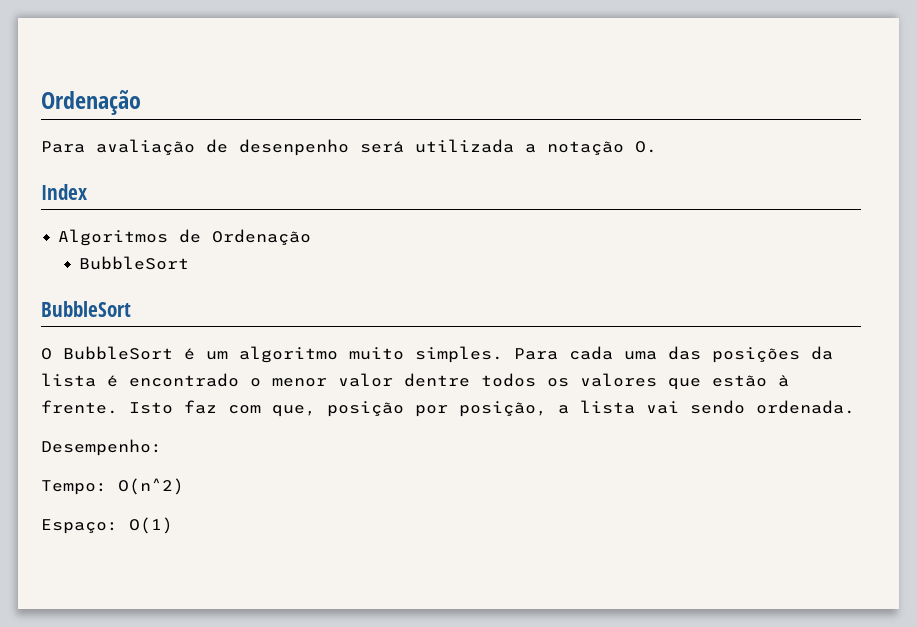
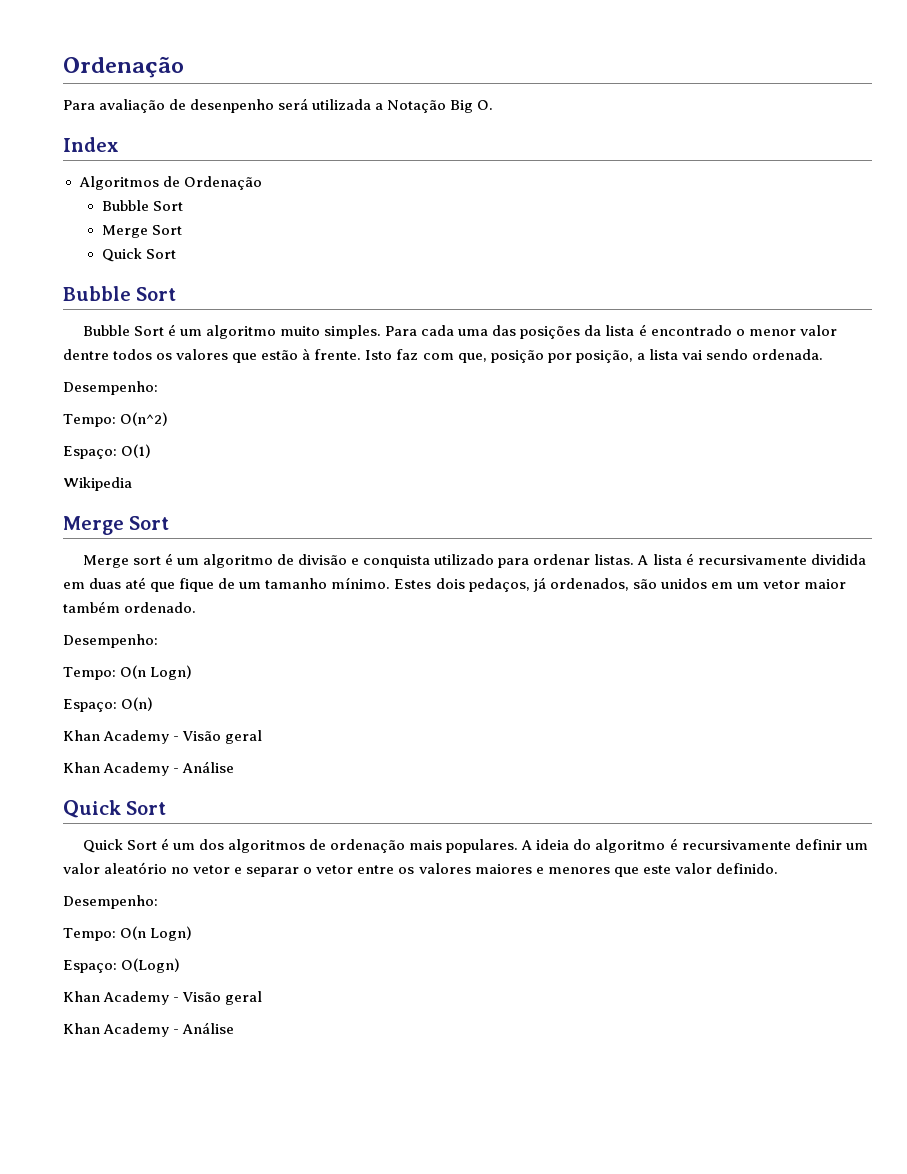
- Para avaliação de desenpenho será utilizada a notação O.
+ Para avaliação de desenpenho será utilizada a Notação Big O.
  Algoritmos de Ordenação
- BubbleSort
- BubbleSort
- O BubbleSort é um algoritmo muito simples.
+ Bubble Sort
+ Merge Sort
+ Quick Sort
+ Bubble Sort
+ Bubble Sort é um algoritmo muito simples.
+ Wikipedia
+ Merge Sort
+ Merge sort é um algoritmo de divisão e conquista utilizado para ordenar listas. A lista é recursivamente dividida em duas até que fique de um tamanho mínimo. Estes dois pedaços, já ordenados, são unidos em um vetor maior também ordenado.
+ Desempenho:
+ Tempo: O(n Logn)
+ Espaço: O(n)
+ Khan Academy - Visão geral
+ Khan Academy - Análise
+ Quick Sort
+ Quick Sort é um dos algoritmos de ordenação mais populares. A ideia do algoritmo é recursivamente definir um valor aleatório no vetor e separar o vetor entre os valores maiores e menores que este valor definido.
+ Desempenho:
+ Tempo: O(n Logn)
+ Espaço: O(Logn)
+ Khan Academy - Visão geral
+ Khan Academy - Análise

